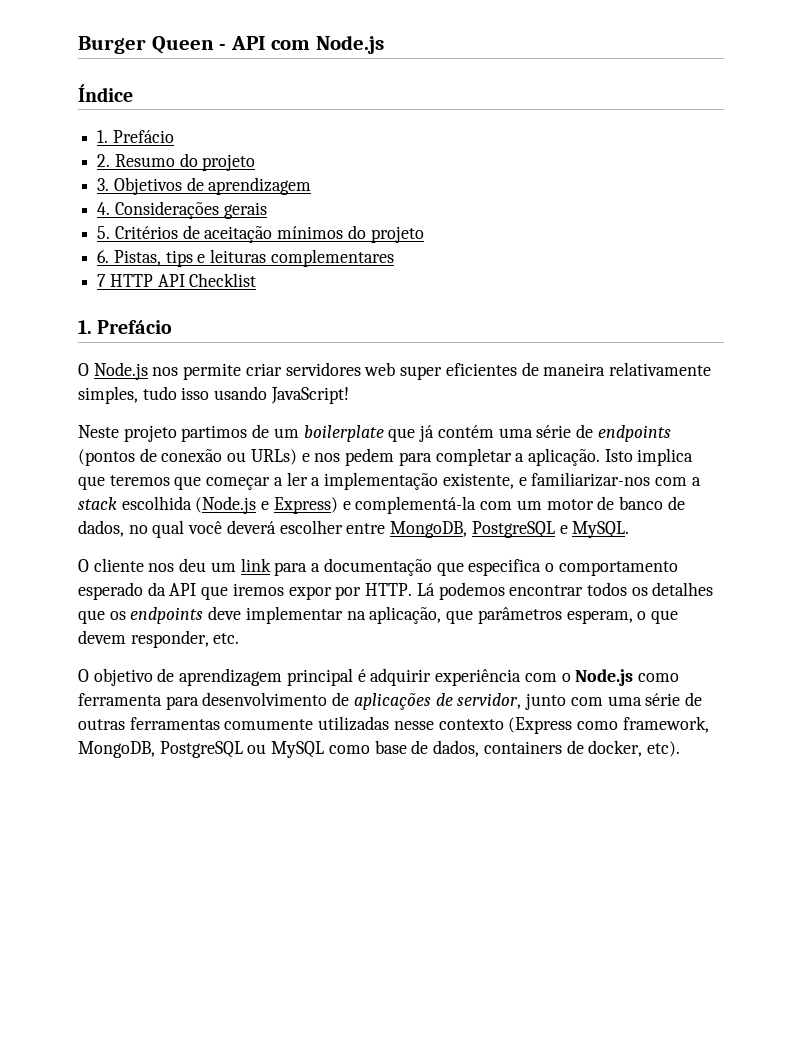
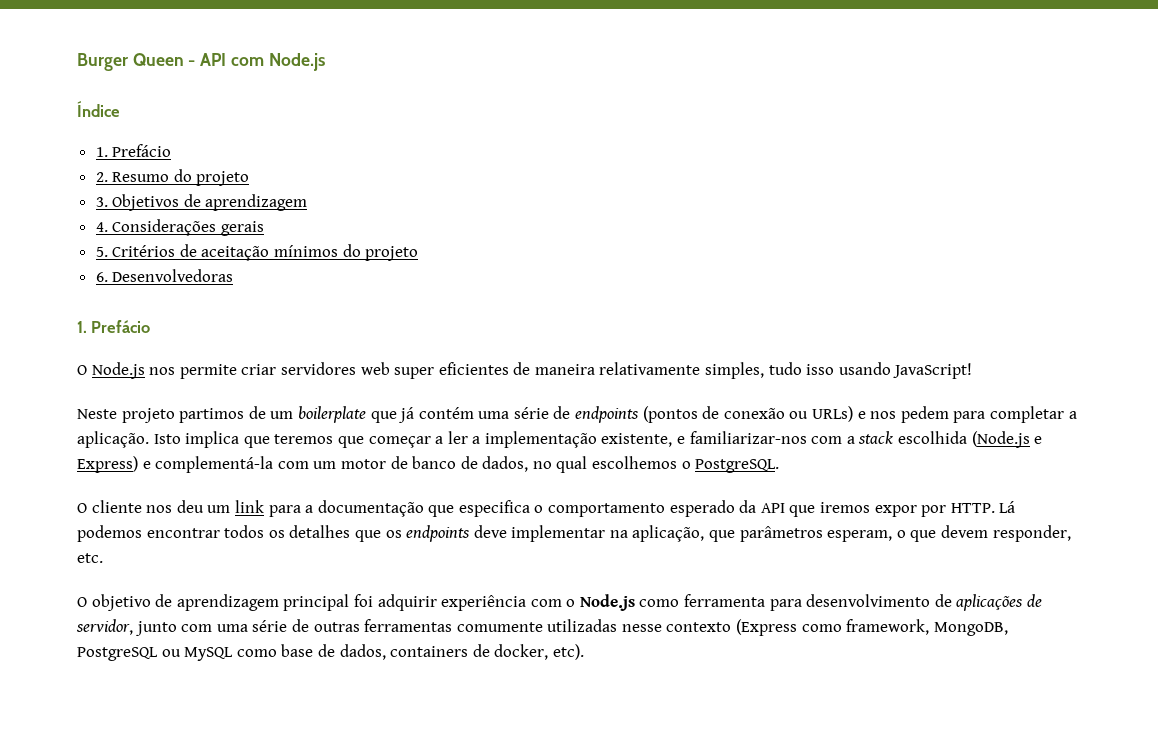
- 6. Pistas, tips e leituras complementares
- 7 HTTP API Checklist
+ 6. Desenvolvedoras
- Isto implica que teremos que começar a ler a implementação existente, e familiarizar-nos com a stack escolhida (Node.js e Express) e complementá-la com um motor de banco de dados, no qual você deverá escolher entre MongoDB, PostgreSQL e MySQL.
+ Isto implica que teremos que começar a ler a implementação existente, e familiarizar-nos com a stack escolhida (Node.js e Express) e complementá-la com um motor de banco de dados, no qual escolhemos o PostgreSQL.
- O objetivo de aprendizagem principal é adquirir experiência com o Node.js como ferramenta para desenvolvimento de aplicações de servidor, junto com uma série de outras ferramentas comumente utilizadas nesse contexto (Express como framework, MongoDB, PostgreSQL ou MySQL como base de dados, containers de docker, etc).
+ O objetivo de aprendizagem principal foi adquirir experiência com o Node.js como ferramenta para desenvolvimento de aplicações de servidor, junto com uma série de outras ferramentas comumente utilizadas nesse contexto (Express como framework, MongoDB, PostgreSQL ou MySQL como base de dados, containers de docker, etc).

